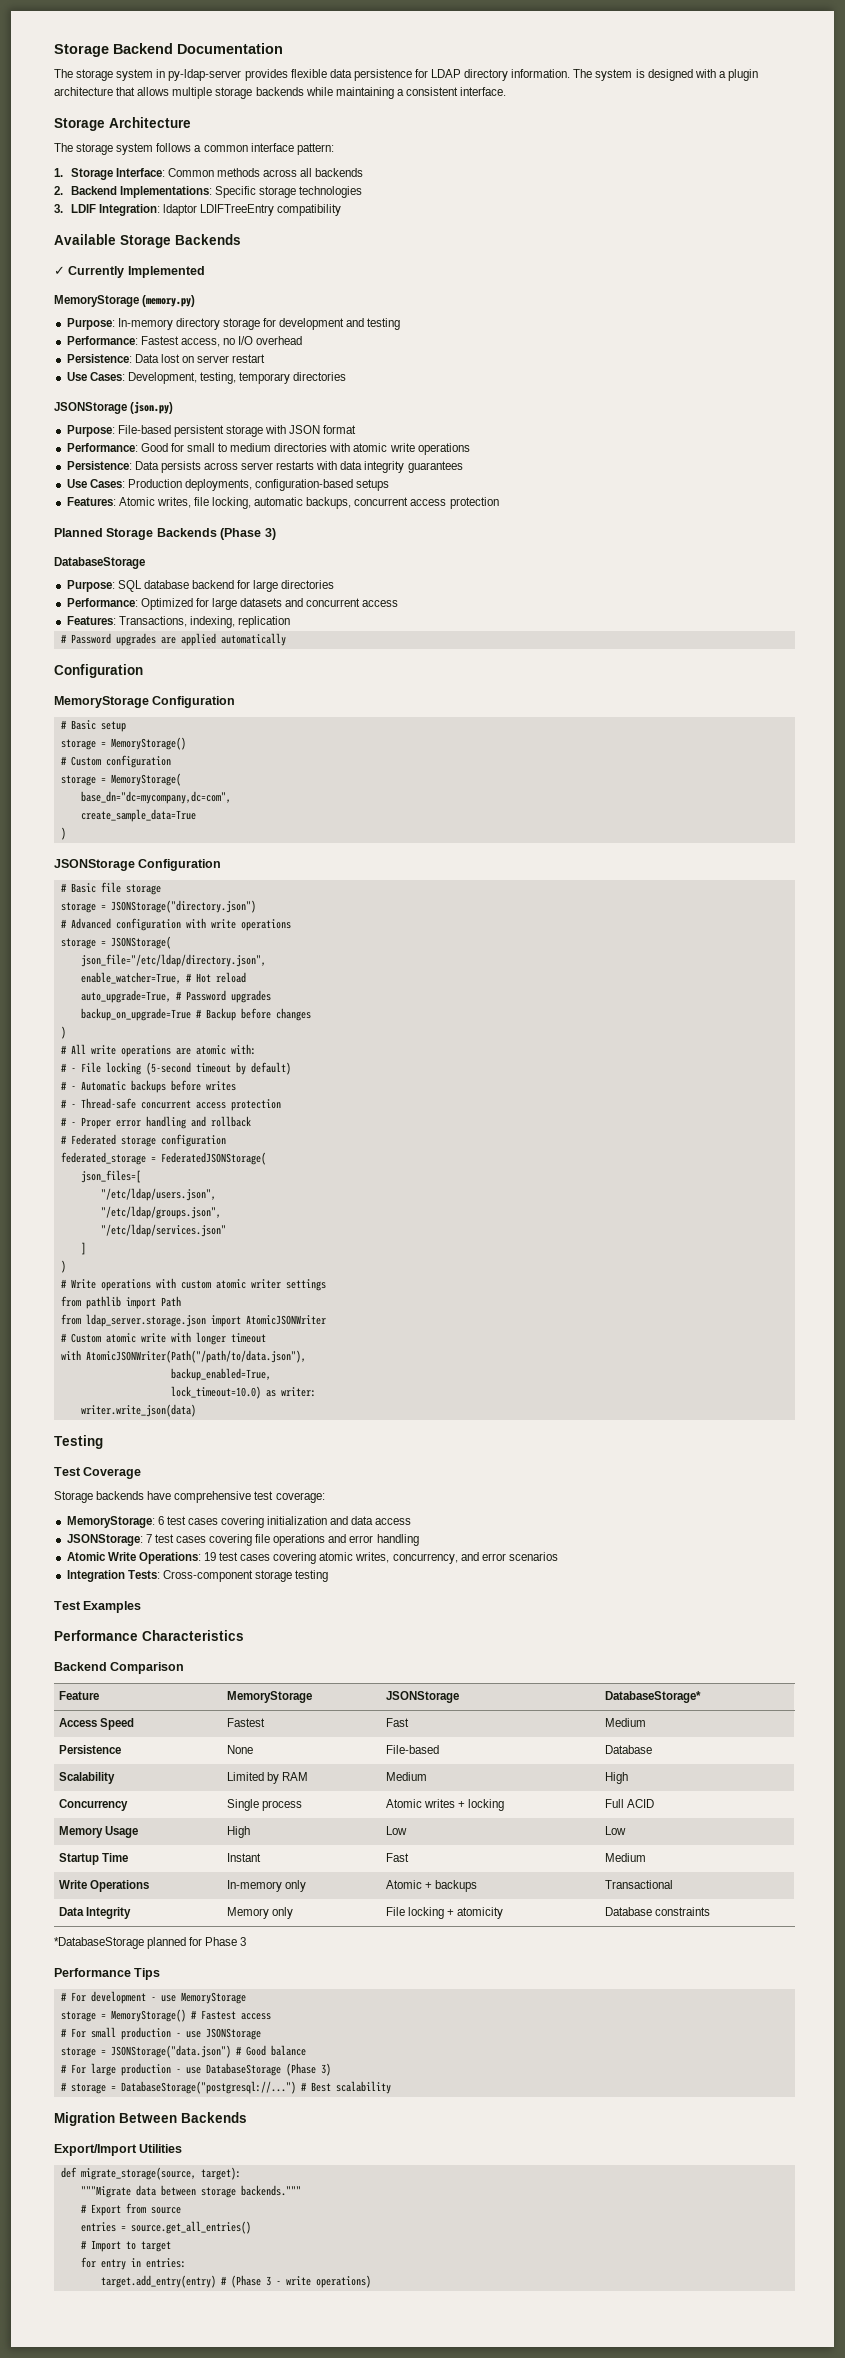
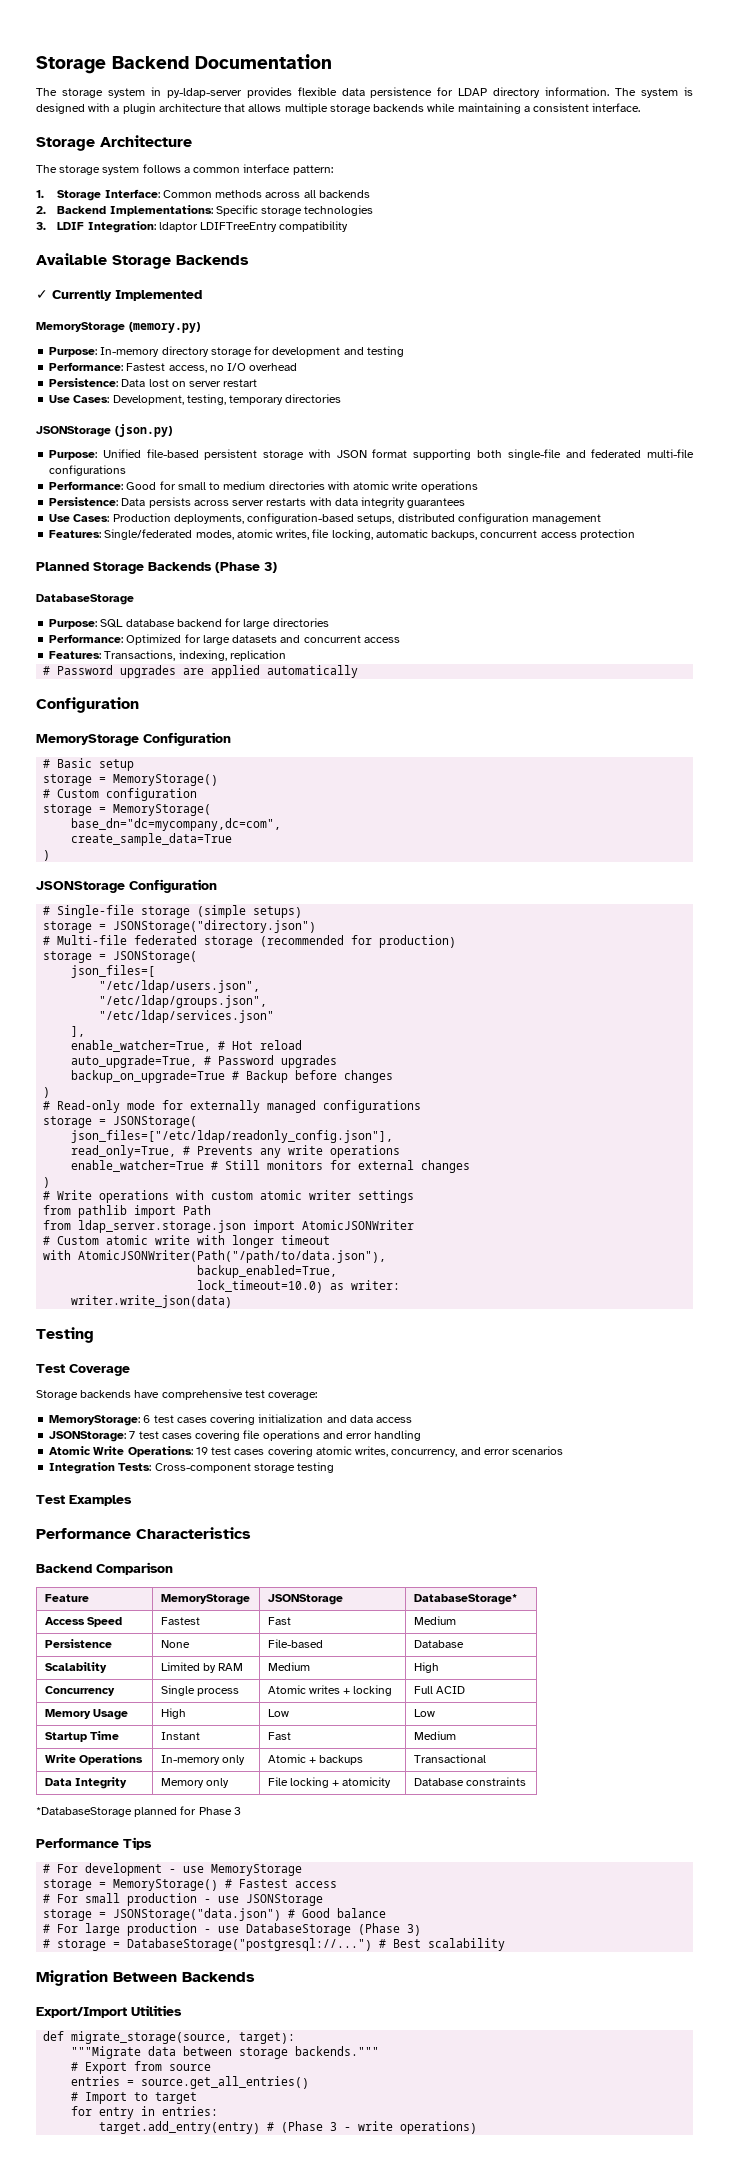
- Purpose: File-based persistent storage with JSON format
+ Purpose: Unified file-based persistent storage with JSON format supporting both single-file and federated multi-file configurations
- Use Cases: Production deployments, configuration-based setups
- Features: Atomic writes, file locking, automatic backups, concurrent access protection
+ Use Cases: Production deployments, configuration-based setups, distributed configuration management
+ Features: Single/federated modes, atomic writes, file locking, automatic backups, concurrent access protection
- # Basic file storage
+ # Single-file storage (simple setups)
- # Advanced configuration with write operations
+ # Multi-file federated storage (recommended for production)
  storage = JSONStorage(
- json_file="/etc/ldap/directory.json",
+ json_files=[
+ "/etc/ldap/users.json",
+ "/etc/ldap/groups.json",
+ "/etc/ldap/services.json"
+ ],
- # All write operations are atomic with:
- # - File locking (5-second timeout by default)
- # - Automatic backups before writes
- # - Thread-safe concurrent access protection
- # - Proper error handling and rollback
- # Federated storage configuration
- federated_storage = FederatedJSONStorage(
- json_files=[
- "/etc/ldap/users.json",
- "/etc/ldap/groups.json",
- "/etc/ldap/services.json"
- ]
+ # Read-only mode for externally managed configurations
+ storage = JSONStorage(
+ json_files=["/etc/ldap/readonly_config.json"],
+ read_only=True, # Prevents any write operations
+ enable_watcher=True # Still monitors for external changes

